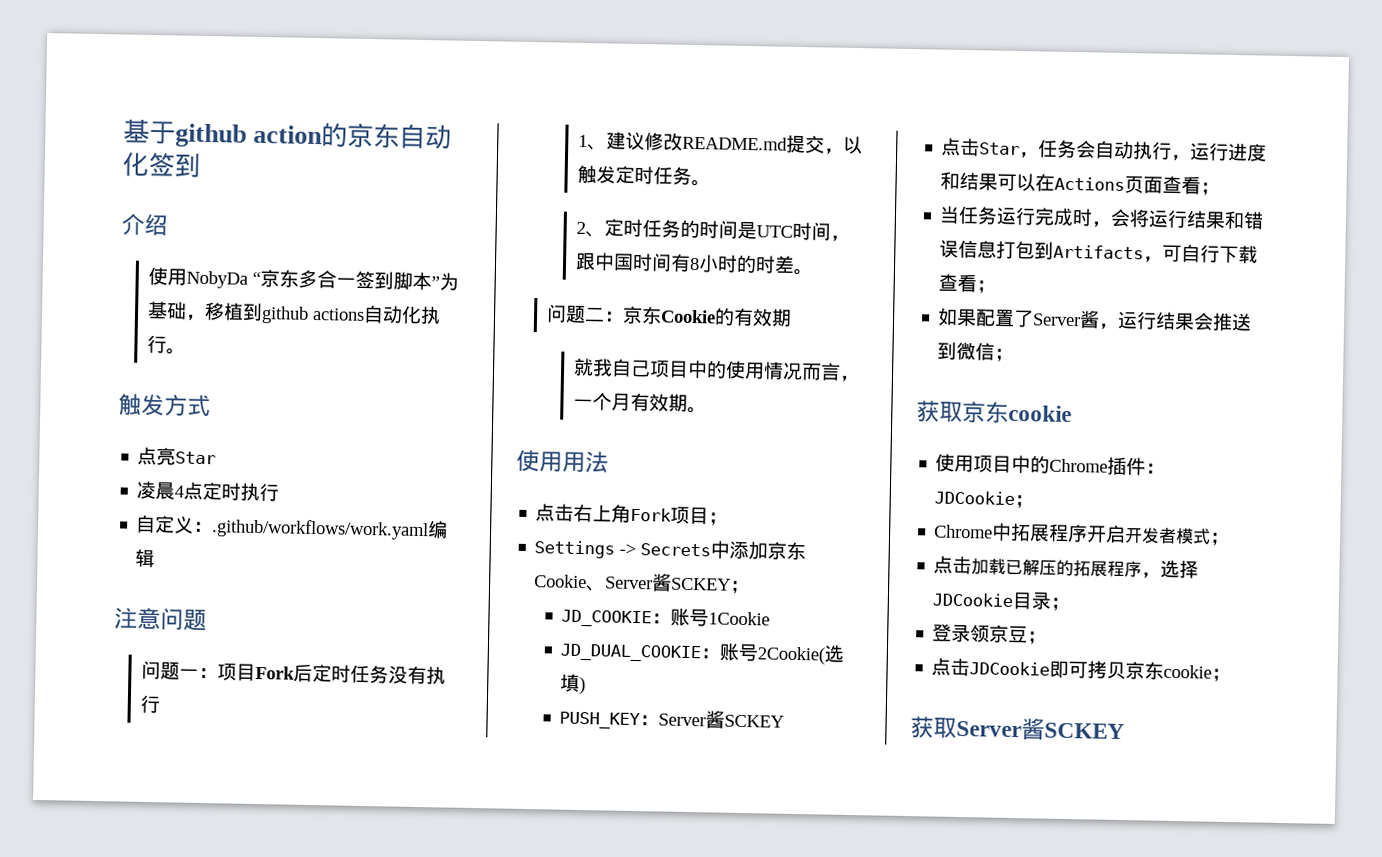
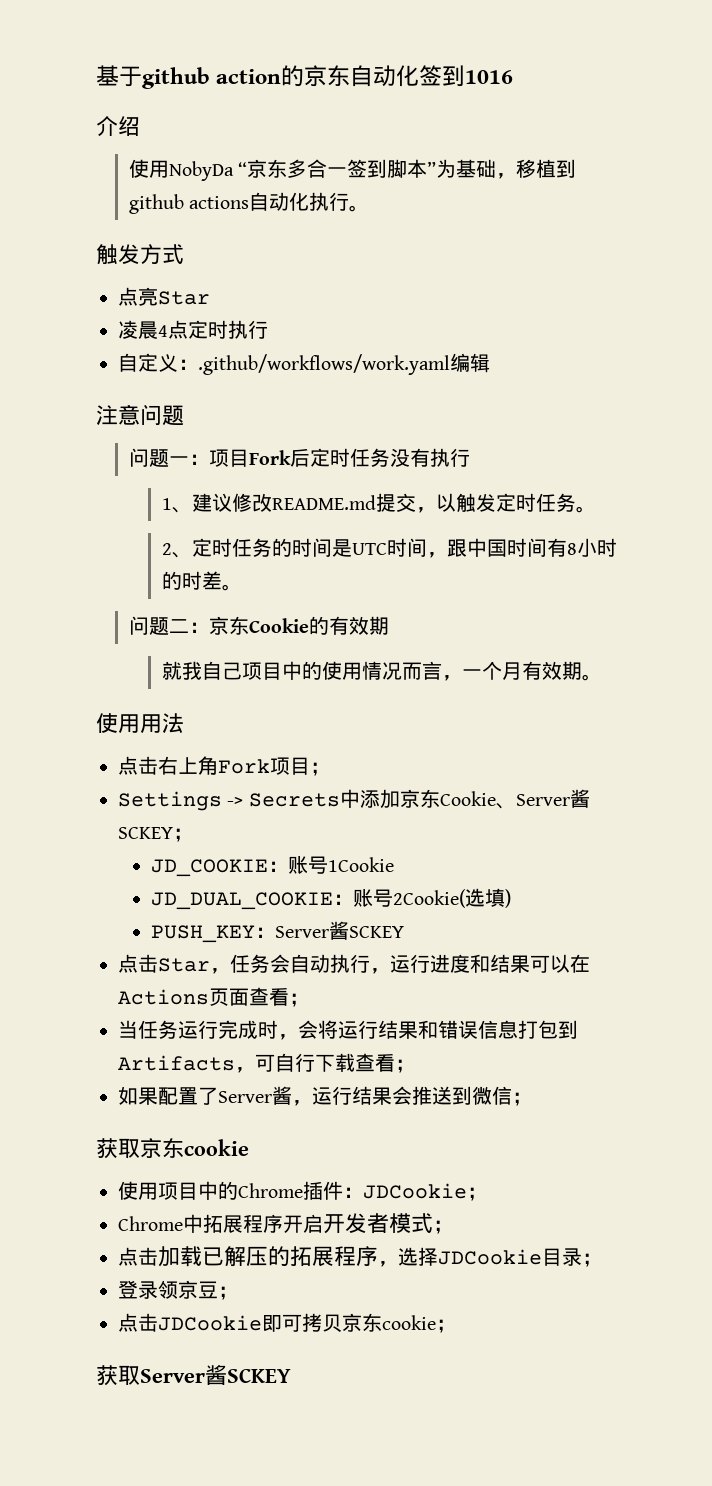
- 基于github action的京东自动化签到
+ 基于github action的京东自动化签到1016

